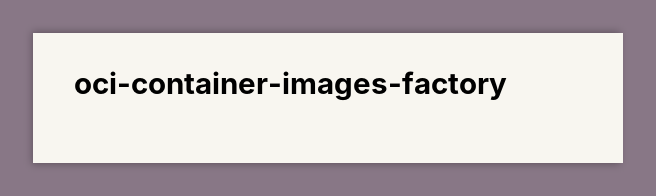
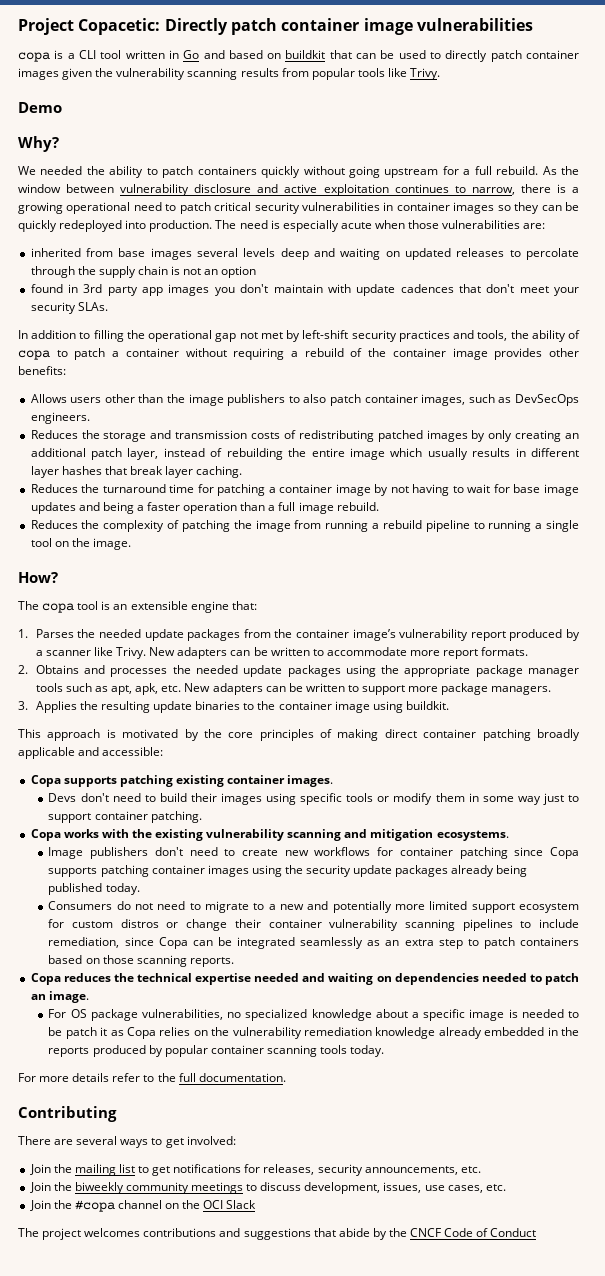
- oci-container-images-factory
+ Project Copacetic: Directly patch container image vulnerabilities
+ copa is a CLI tool written in Go and based on buildkit that can be used to directly patch container images given the vulnerability scanning results from popular tools like Trivy.
+ Demo
+ Why?
+ We needed the ability to patch containers quickly without going upstream for a full rebuild. As the window between vulnerability disclosure and active exploitation continues to narrow, there is a growing operational need to patch critical security vulnerabilities in container images so they can be quickly redeployed into production. The need is especially acute when those vulnerabilities are:
+ inherited from base images several levels deep and waiting on updated releases to percolate through the supply chain is not an option
+ found in 3rd party app images you don't maintain with update cadences that don't meet your security SLAs.
+ In addition to filling the operational gap not met by left-shift security practices and tools, the ability of copa to patch a container without requiring a rebuild of the container image provides other benefits:
+ Allows users other than the image publishers to also patch container images, such as DevSecOps engineers.
+ Reduces the storage and transmission costs of redistributing patched images by only creating an additional patch layer, instead of rebuilding the entire image which usually results in different layer hashes that break layer caching.
+ Reduces the turnaround time for patching a container image by not having to wait for base image updates and being a faster operation than a full image rebuild.
+ Reduces the complexity of patching the image from running a rebuild pipeline to running a single tool on the image.
+ How?
+ The copa tool is an extensible engine that:
+ 1. Parses the needed update packages from the container image’s vulnerability report produced by a scanner like Trivy. New adapters can be written to accommodate more report formats.
+ 2. Obtains and processes the needed update packages using the appropriate package manager tools such as apt, apk, etc. New adapters can be written to support more package managers.
+ 3. Applies the resulting update binaries to the container image using buildkit.
+ This approach is motivated by the core principles of making direct container patching broadly applicable and accessible:
+ Copa supports patching existing container images.
+ Devs don't need to build their images using specific tools or modify them in some way just to support container patching.
+ Copa works with the existing vulnerability scanning and mitigation ecosystems.
+ Image publishers don't need to create new workflows for container patching since Copa supports patching container images using the security update packages already being published today.
+ Consumers do not need to migrate to a new and potentially more limited support ecosystem for custom distros or change their container vulnerability scanning pipelines to include remediation, since Copa can be integrated seamlessly as an extra step to patch containers based on those scanning reports.
+ Copa reduces the technical expertise needed and waiting on dependencies needed to patch an image.
+ For OS package vulnerabilities, no specialized knowledge about a specific image is needed to be patch it as Copa relies on the vulnerability remediation knowledge already embedded in the reports produced by popular container scanning tools today.
+ For more details refer to the full documentation.
+ Contributing
+ There are several ways to get involved:
+ Join the mailing list to get notifications for releases, security announcements, etc.
+ Join the biweekly community meetings to discuss development, issues, use cases, etc.
+ Join the #copa channel on the OCI Slack
+ The project welcomes contributions and suggestions that abide by the CNCF Code of Conduct

